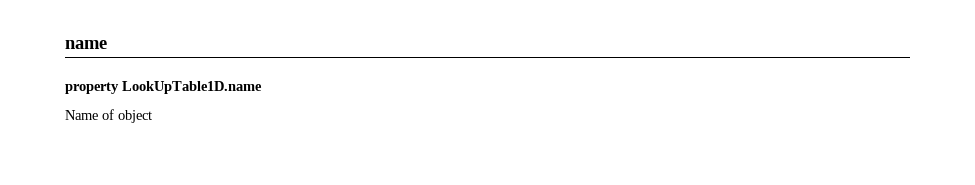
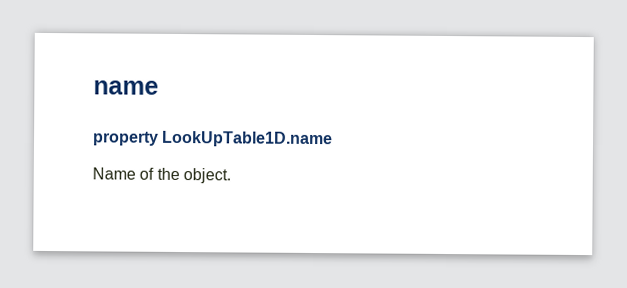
- Name of object
+ Name of the object.

